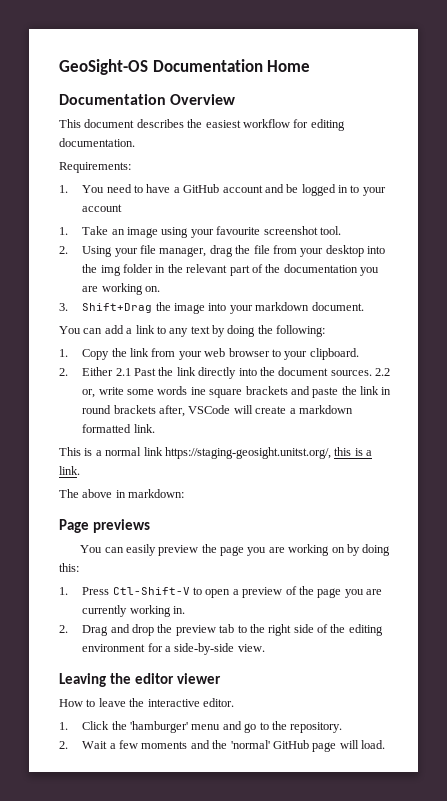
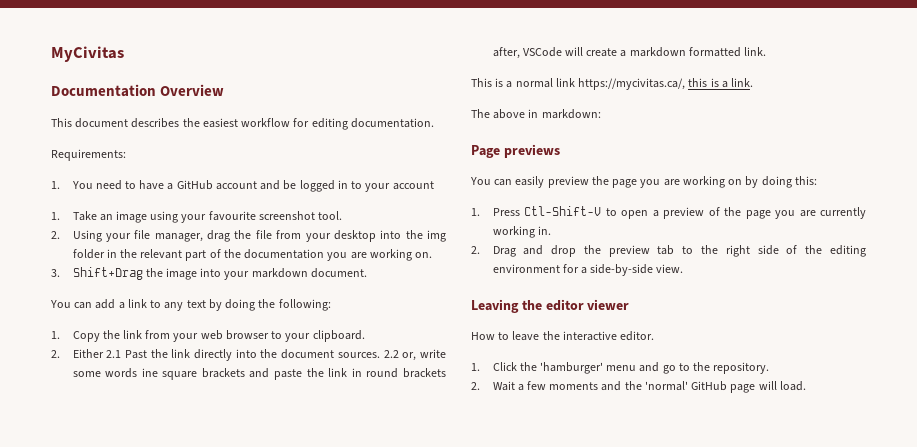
- GeoSight-OS Documentation Home
+ MyCivitas
- This is a normal link https://staging-geosight.unitst.org/, this is a link.
+ This is a normal link https://mycivitas.ca/, this is a link.

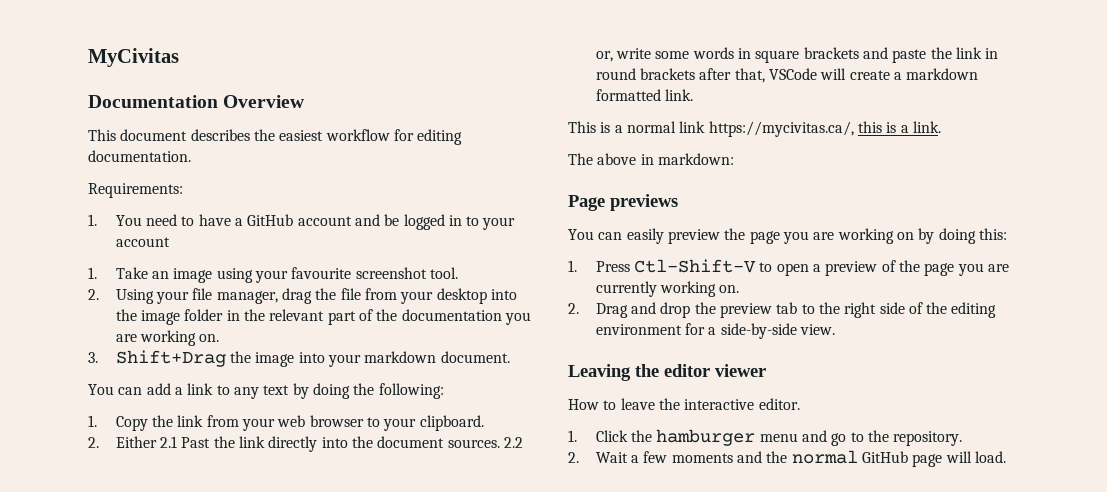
- 2. Using your file manager, drag the file from your desktop into the img folder in the relevant part of the documentation you are working on.
+ 2. Using your file manager, drag the file from your desktop into the image folder in the relevant part of the documentation you are working on.
- 2.2 or, write some words ine square brackets and paste the link in round brackets after, VSCode will create a markdown formatted link.
+ 2.2 or, write some words in square brackets and paste the link in round brackets after that, VSCode will create a markdown formatted link.
- 1. Press Ctl-Shift-V to open a preview of the page you are currently working in.
+ 1. Press Ctl-Shift-V to open a preview of the page you are currently working on.
- 1. Click the 'hamburger' menu and go to the repository.
+ 1. Click the hamburger menu and go to the repository.
- 2. Wait a few moments and the 'normal' GitHub page will load.
+ 2. Wait a few moments and the normal GitHub page will load.

